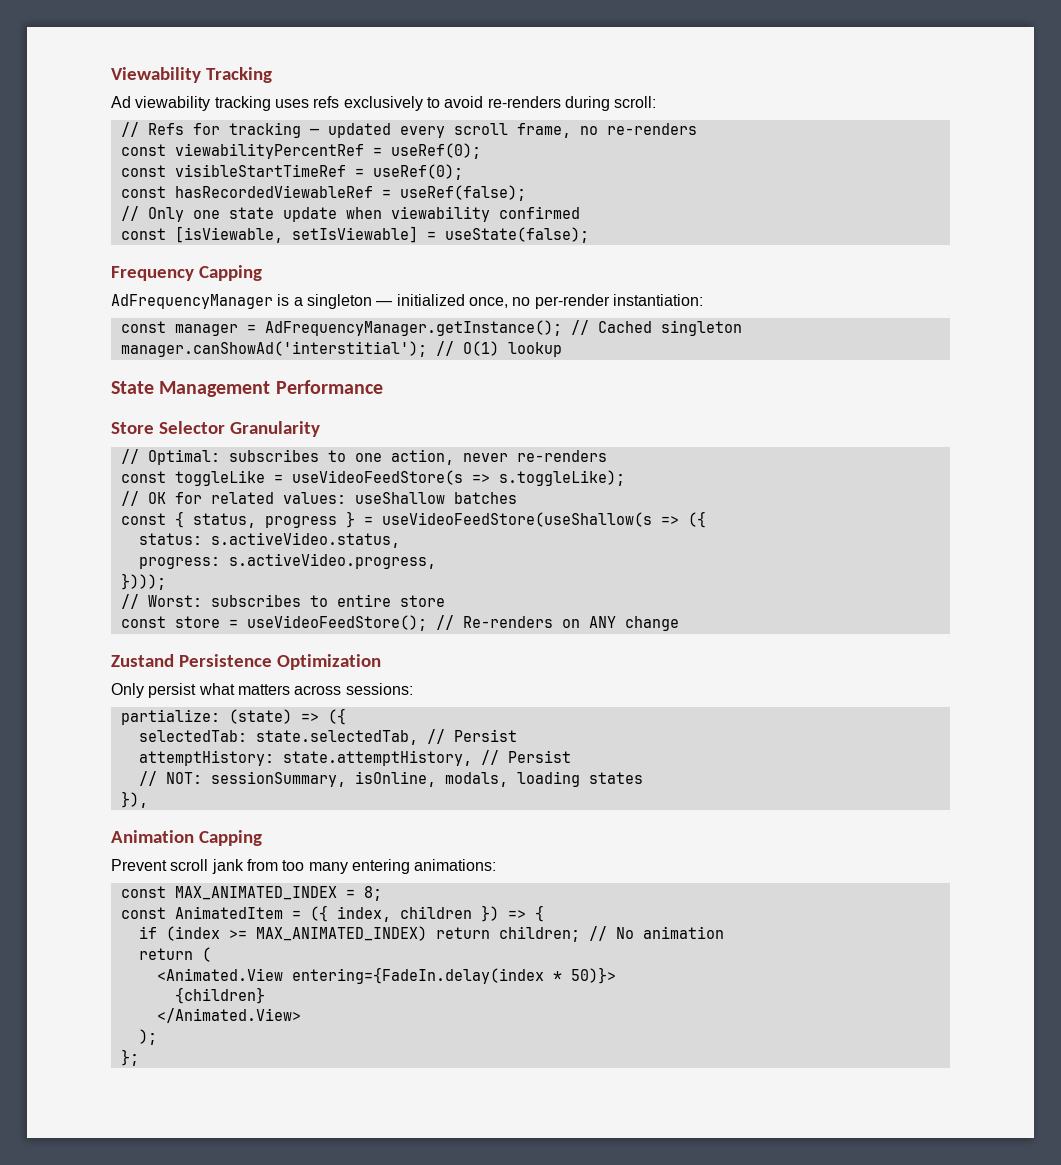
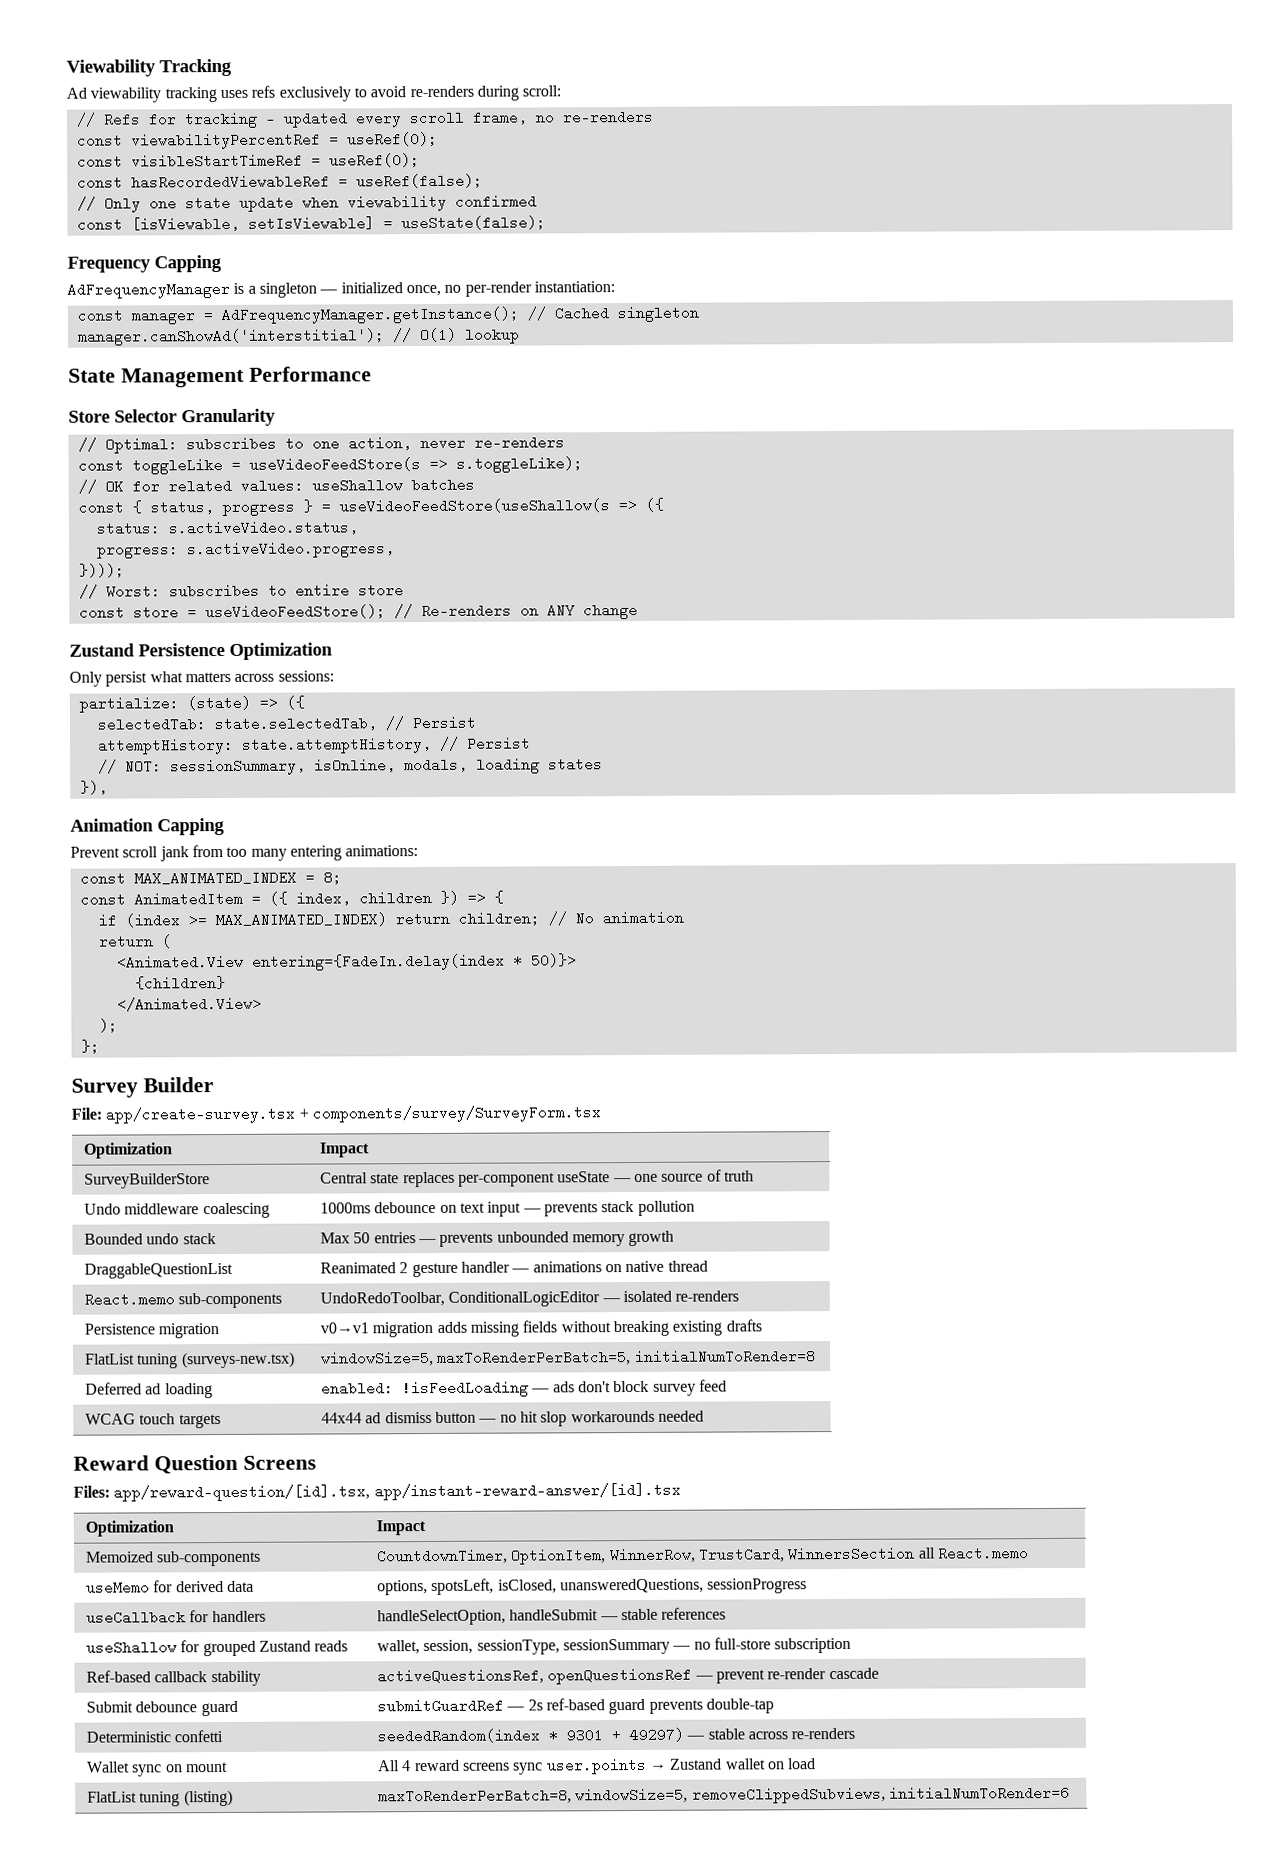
+ Survey Builder
+ File: app/create-survey.tsx + components/survey/SurveyForm.tsx
+ Optimization | Impact
+ SurveyBuilderStore | Central state replaces per-component useState — one source of truth
+ Undo middleware coalescing | 1000ms debounce on text input — prevents stack pollution
+ Bounded undo stack | Max 50 entries — prevents unbounded memory growth
+ DraggableQuestionList | Reanimated 2 gesture handler — animations on native thread
+ React.memo sub-components | UndoRedoToolbar, ConditionalLogicEditor — isolated re-renders
+ Persistence migration | v0→v1 migration adds missing fields without breaking existing drafts
+ FlatList tuning (surveys-new.tsx) | windowSize=5, maxToRenderPerBatch=5, initialNumToRender=8
+ Deferred ad loading | enabled: !isFeedLoading — ads don't block survey feed
+ WCAG touch targets | 44x44 ad dismiss button — no hit slop workarounds needed
+ Reward Question Screens
+ Files: app/reward-question/[id].tsx, app/instant-reward-answer/[id].tsx
+ Optimization | Impact
+ Memoized sub-components | CountdownTimer, OptionItem, WinnerRow, TrustCard, WinnersSection all React.memo
+ useMemo for derived data | options, spotsLeft, isClosed, unansweredQuestions, sessionProgress
+ useCallback for handlers | handleSelectOption, handleSubmit — stable references
+ useShallow for grouped Zustand reads | wallet, session, sessionType, sessionSummary — no full-store subscription
+ Ref-based callback stability | activeQuestionsRef, openQuestionsRef — prevent re-render cascade
+ Submit debounce guard | submitGuardRef — 2s ref-based guard prevents double-tap
+ Deterministic confetti | seededRandom(index * 9301 + 49297) — stable across re-renders
+ Wallet sync on mount | All 4 reward screens sync user.points → Zustand wallet on load
+ FlatList tuning (listing) | maxToRenderPerBatch=8, windowSize=5, removeClippedSubviews, initialNumToRender=6

